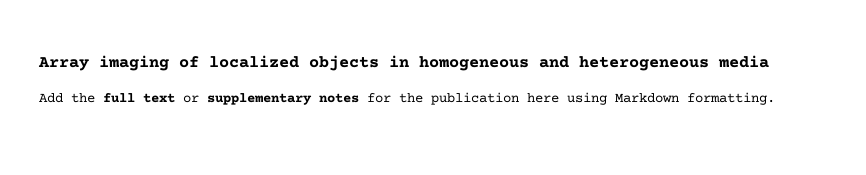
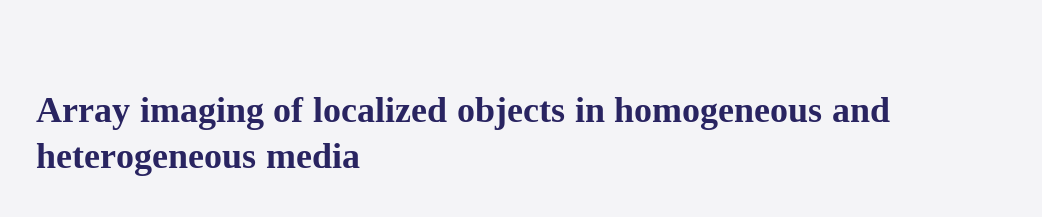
- Add the full text or supplementary notes for the publication here using Markdown formatting.

